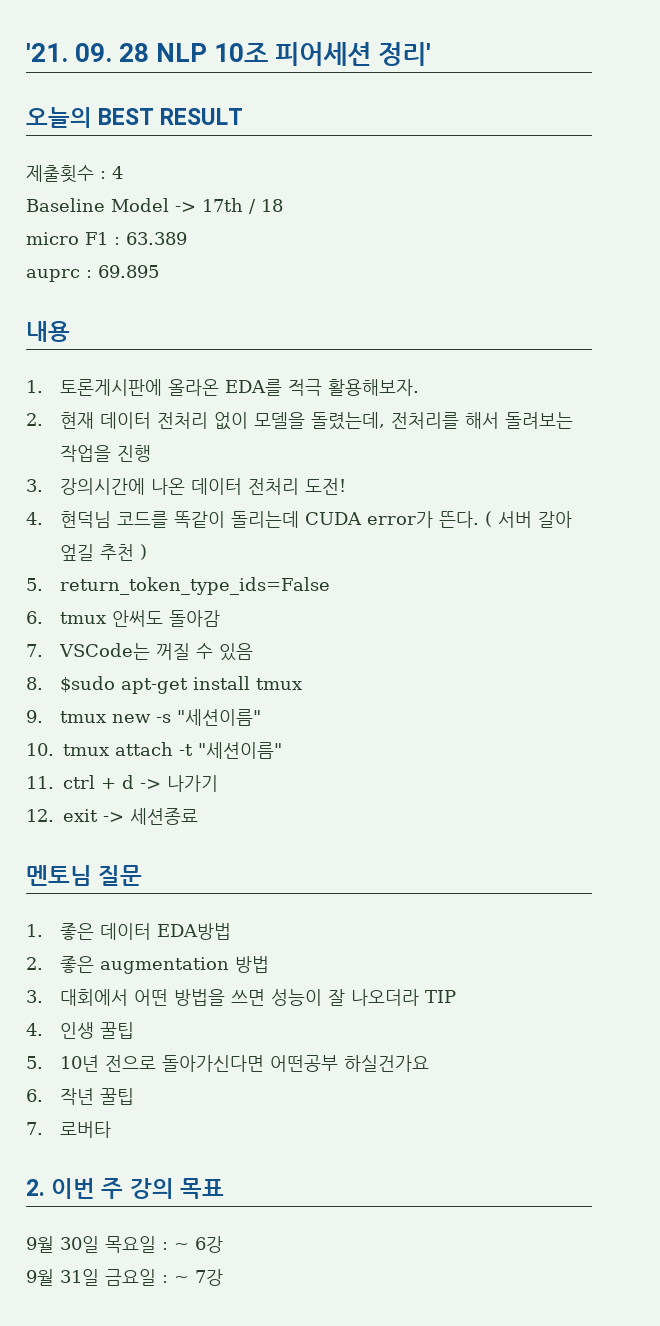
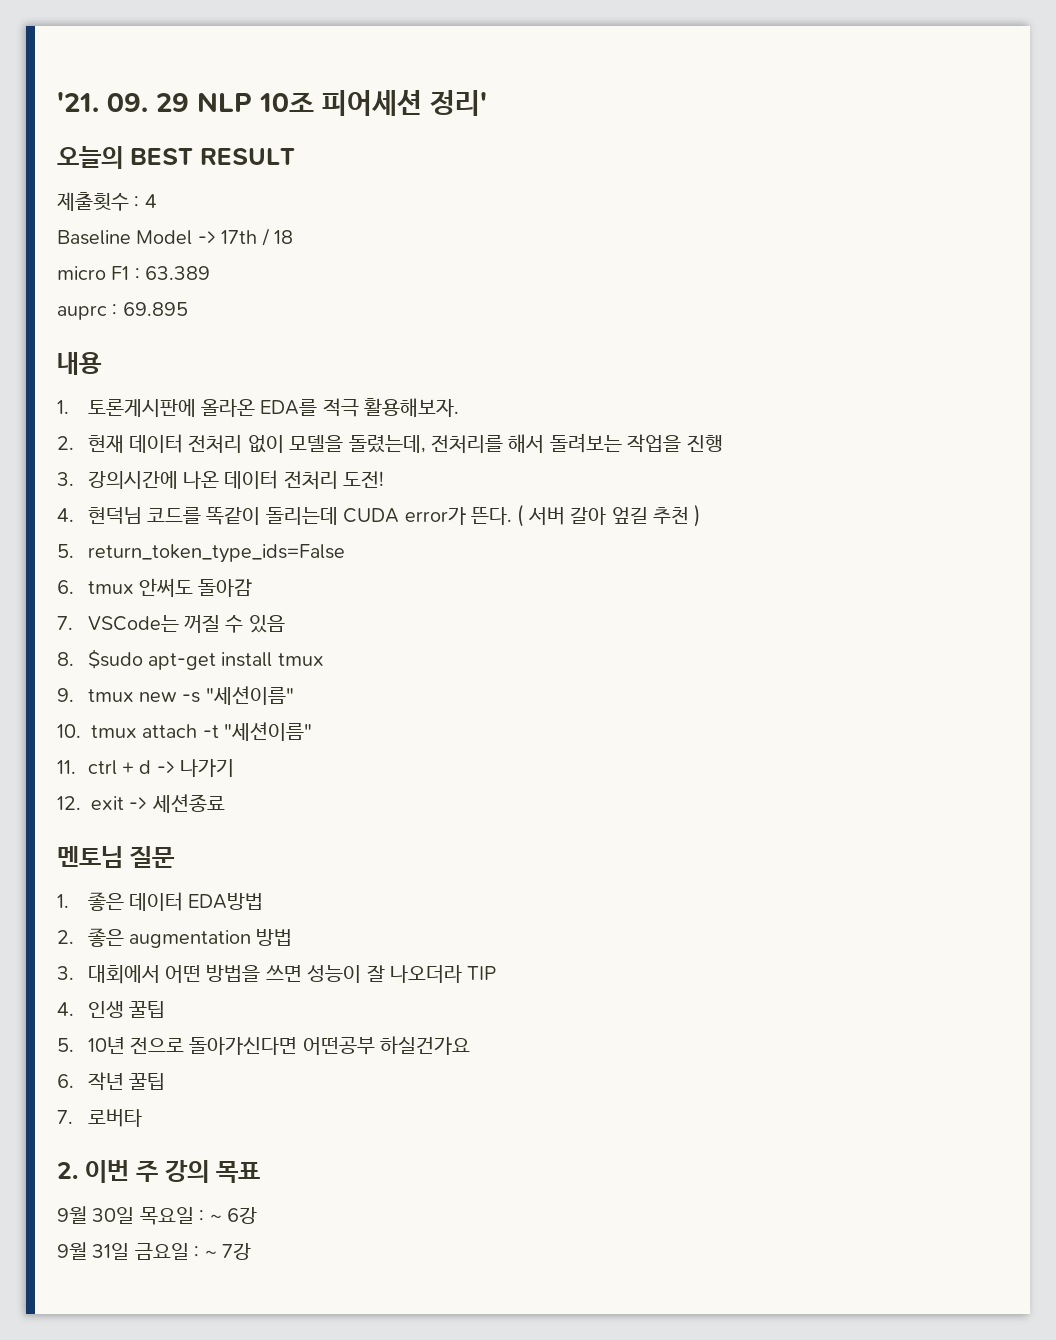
- '21. 09. 28 NLP 10조 피어세션 정리'
+ '21. 09. 29 NLP 10조 피어세션 정리'

